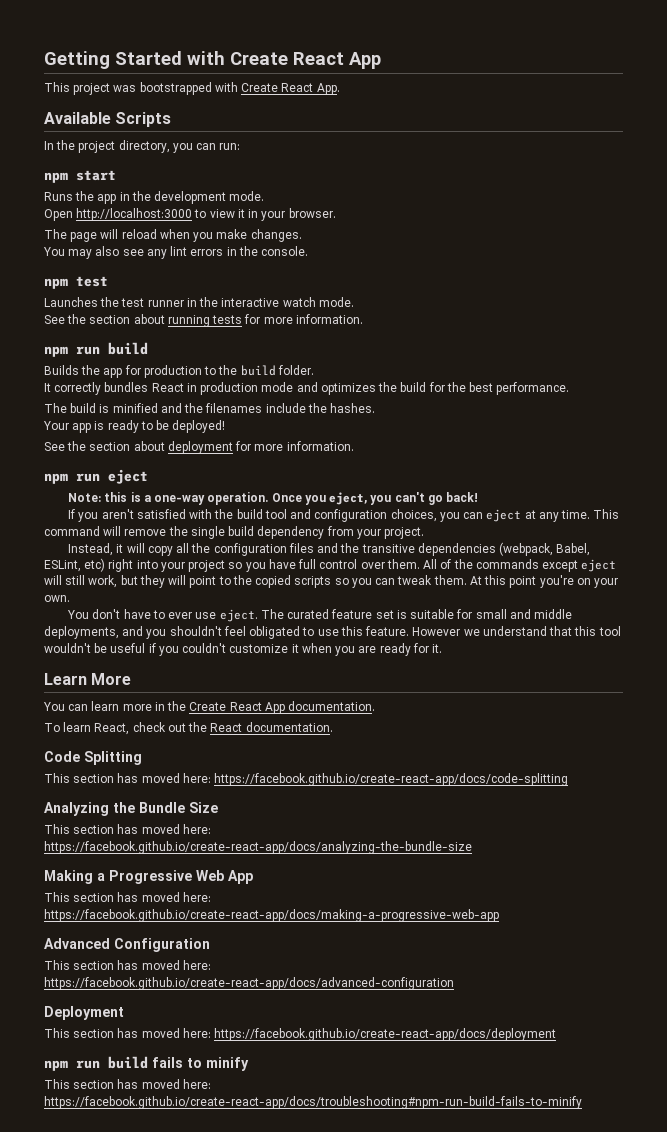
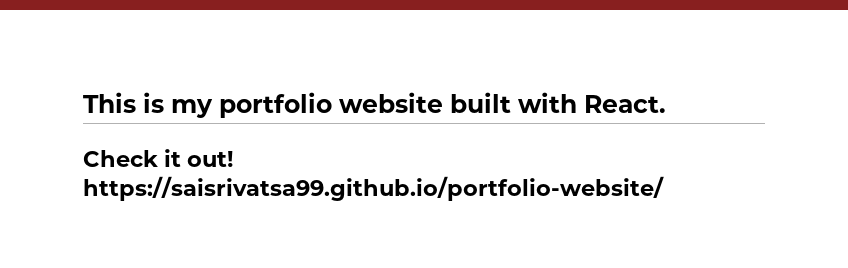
- Getting Started with Create React App
- This project was bootstrapped with Create React App.
- Available Scripts
- In the project directory, you can run:
- npm start
- Runs the app in the development mode.
- Open http://localhost:3000 to view it in your browser.
- The page will reload when you make changes.
- You may also see any lint errors in the console.
- npm test
- Launches the test runner in the interactive watch mode.
- See the section about running tests for more information.
- npm run build
- Builds the app for production to the build folder.
- It correctly bundles React in production mode and optimizes the build for the best performance.
- The build is minified and the filenames include the hashes.
- Your app is ready to be deployed!
- See the section about deployment for more information.
- npm run eject
- Note: this is a one-way operation. Once you eject, you can't go back!
- If you aren't satisfied with the build tool and configuration choices, you can eject at any time. This command will remove the single build dependency from your project.
- Instead, it will copy all the configuration files and the transitive dependencies (webpack, Babel, ESLint, etc) right into your project so you have full control over them. All of the commands except eject will still work, but they will point to the copied scripts so you can tweak them. At this point you're on your own.
- You don't have to ever use eject. The curated feature set is suitable for small and middle deployments, and you shouldn't feel obligated to use this feature. However we understand that this tool wouldn't be useful if you couldn't customize it when you are ready for it.
- Learn More
- You can learn more in the Create React App documentation.
- To learn React, check out the React documentation.
- Code Splitting
- This section has moved here: https://facebook.github.io/create-react-app/docs/code-splitting
- Analyzing the Bundle Size
- This section has moved here: https://facebook.github.io/create-react-app/docs/analyzing-the-bundle-size
- Making a Progressive Web App
- This section has moved here: https://facebook.github.io/create-react-app/docs/making-a-progressive-web-app
- Advanced Configuration
- This section has moved here: https://facebook.github.io/create-react-app/docs/advanced-configuration
- Deployment
- This section has moved here: https://facebook.github.io/create-react-app/docs/deployment
- npm run build fails to minify
- This section has moved here: https://facebook.github.io/create-react-app/docs/troubleshooting#npm-run-build-fails-to-minify
+ This is my portfolio website built with React.
+ Check it out! https://saisrivatsa99.github.io/portfolio-website/

